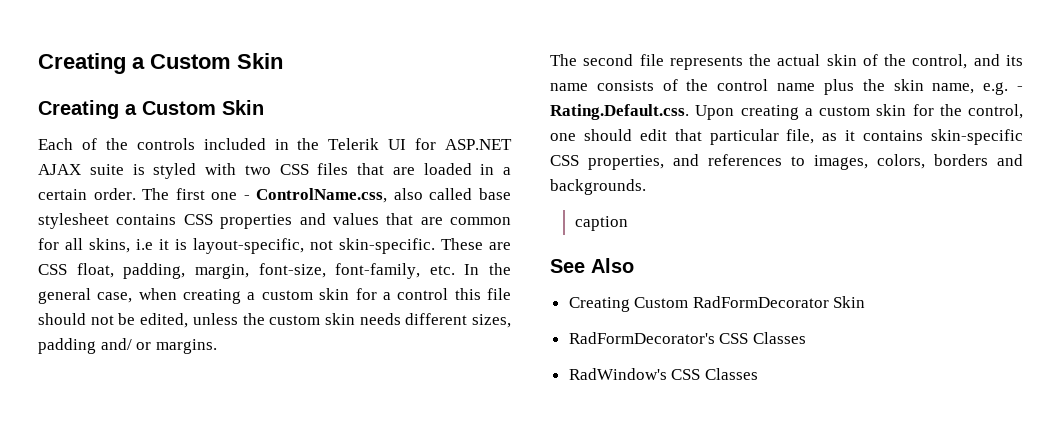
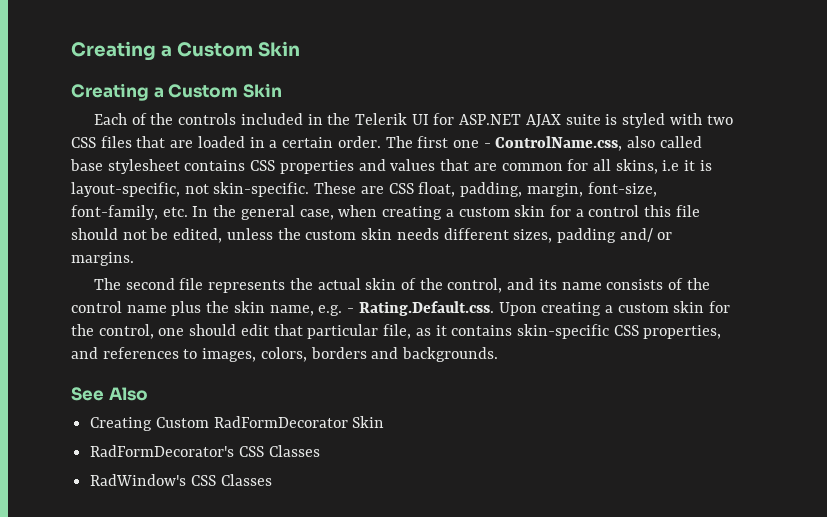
- caption

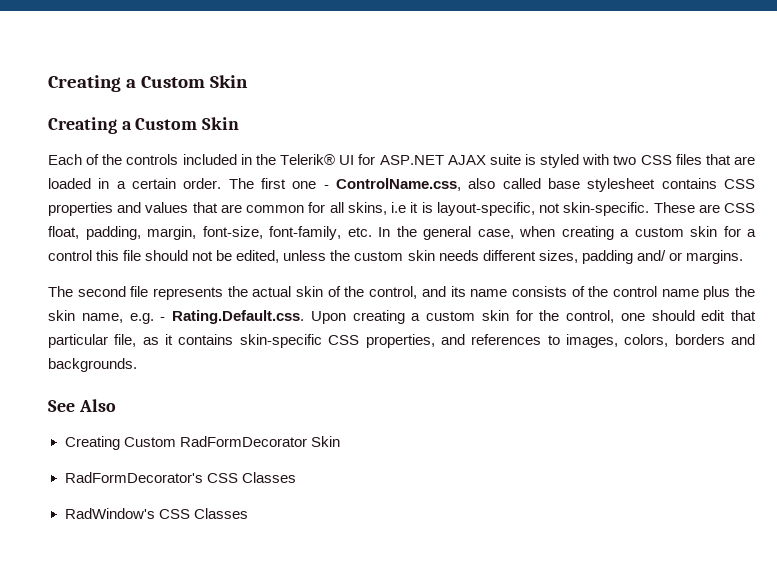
- Each of the controls included in the Telerik UI for ASP.NET AJAX suite is styled with two CSS files that are loaded in a certain order.
+ Each of the controls included in the Telerik® UI for ASP.NET AJAX suite is styled with two CSS files that are loaded in a certain order.

